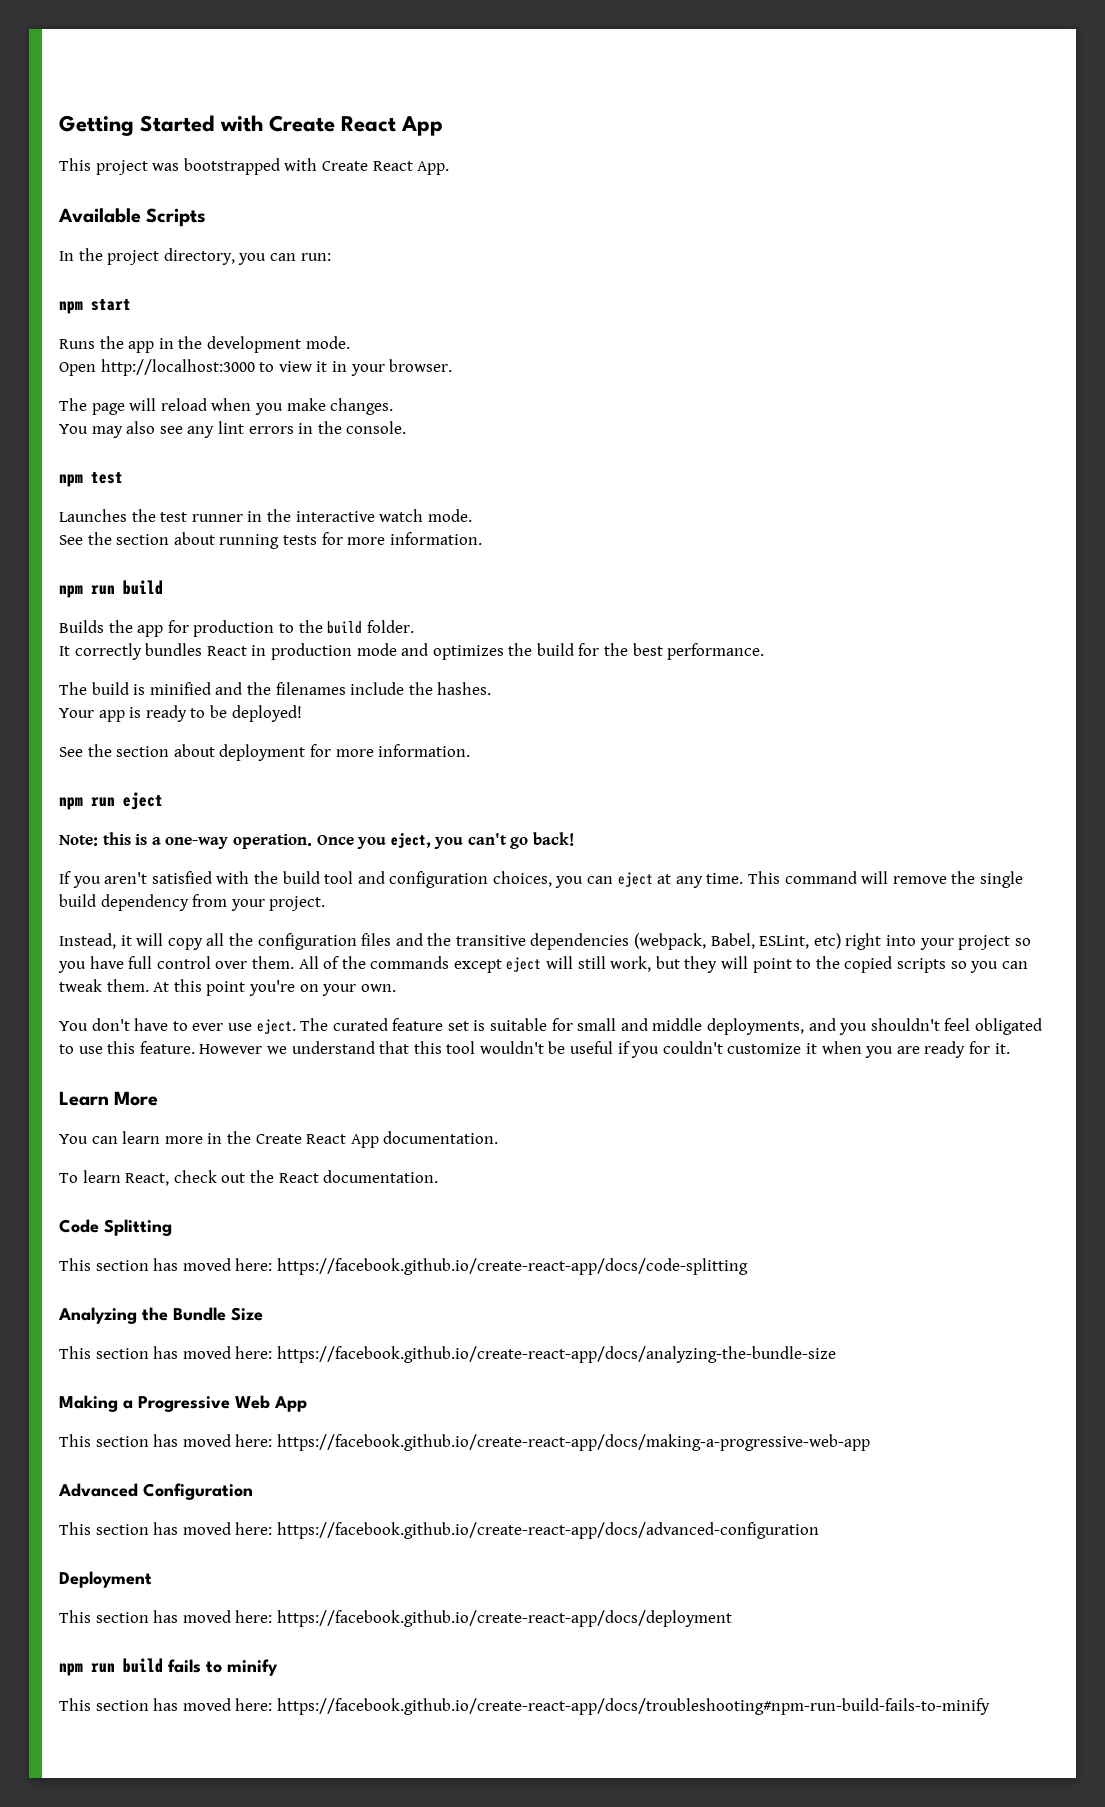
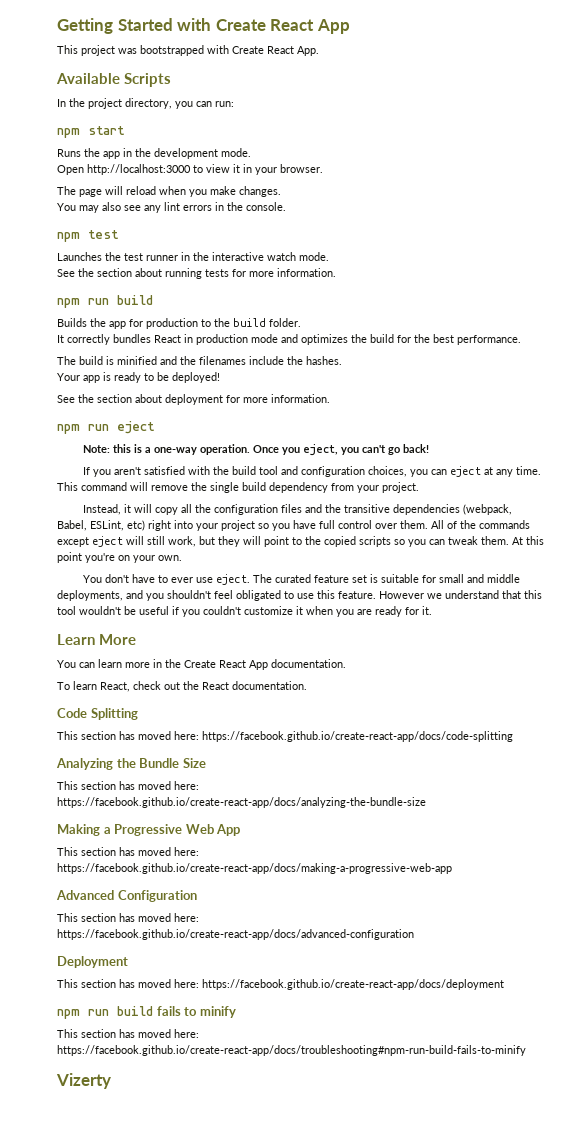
+ Vizerty

